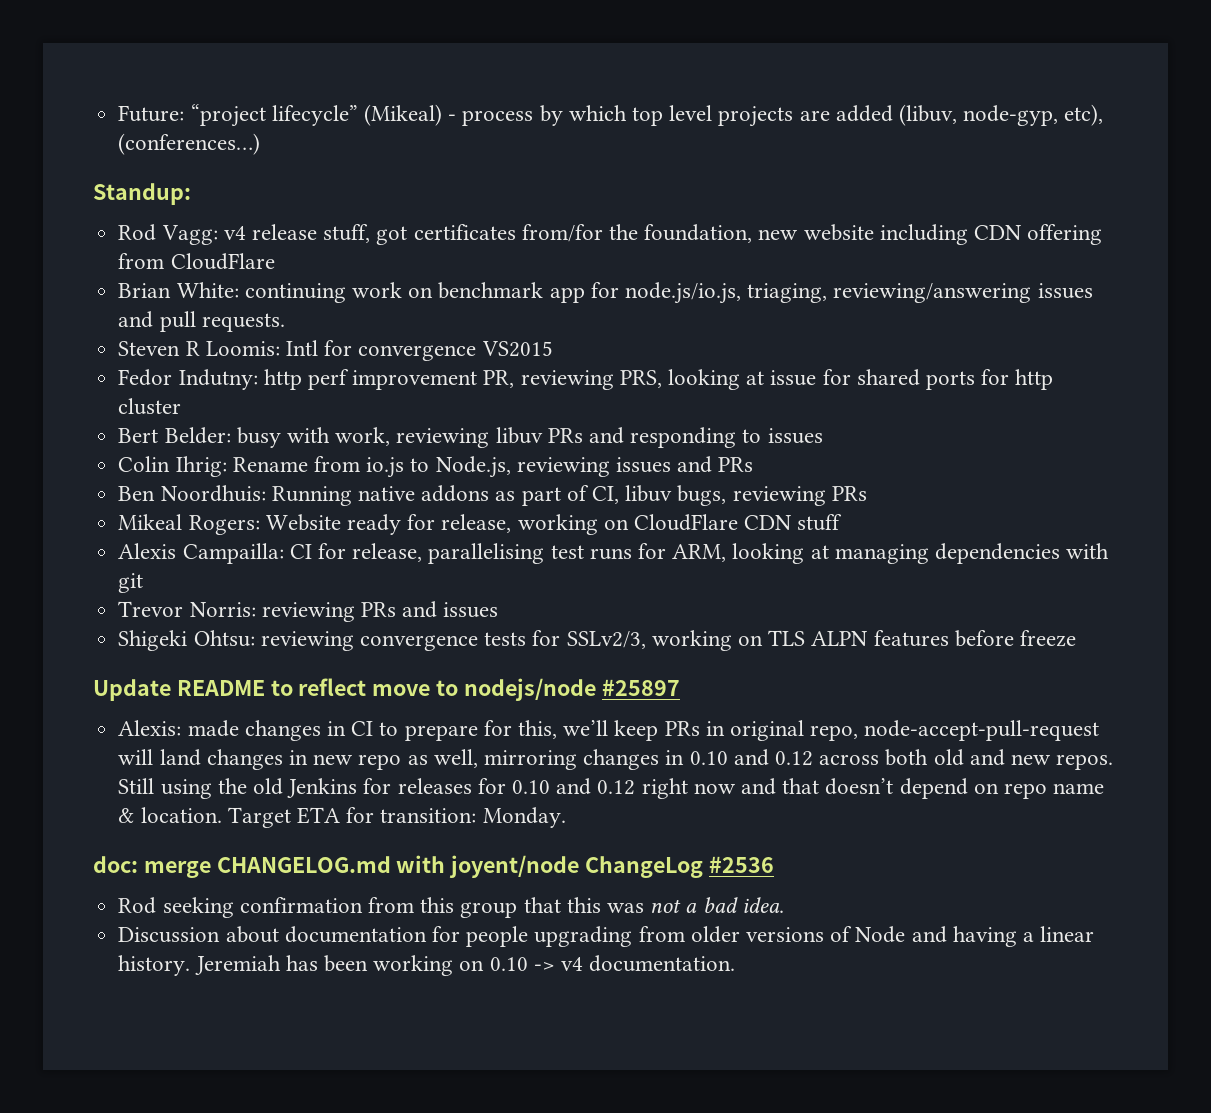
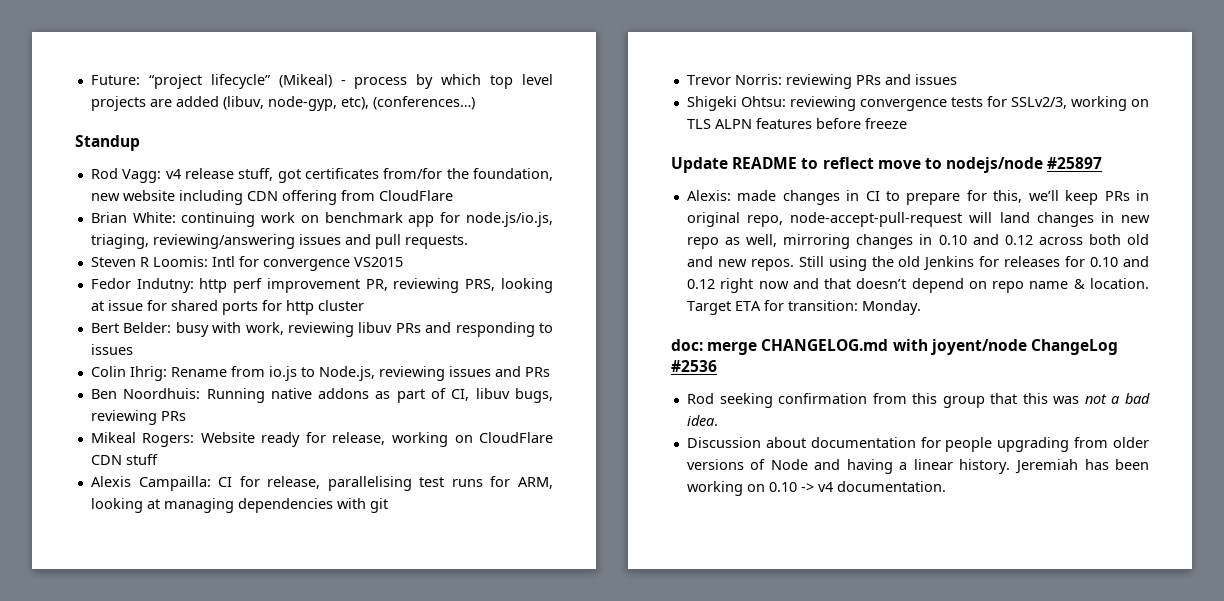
- Standup:
+ Standup

